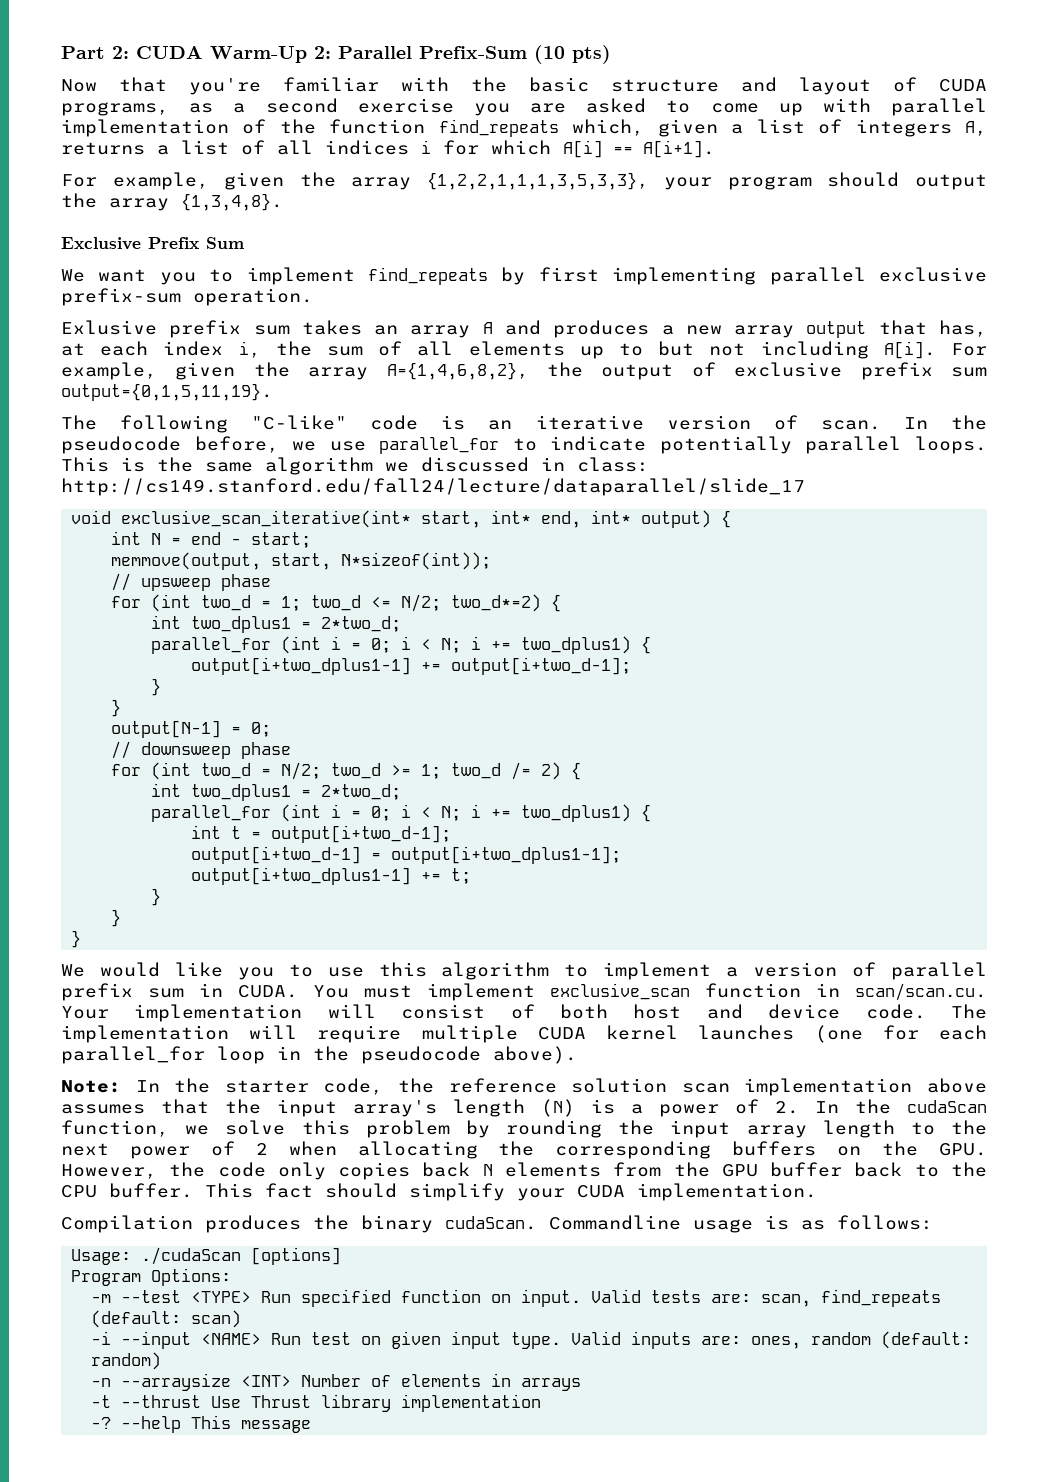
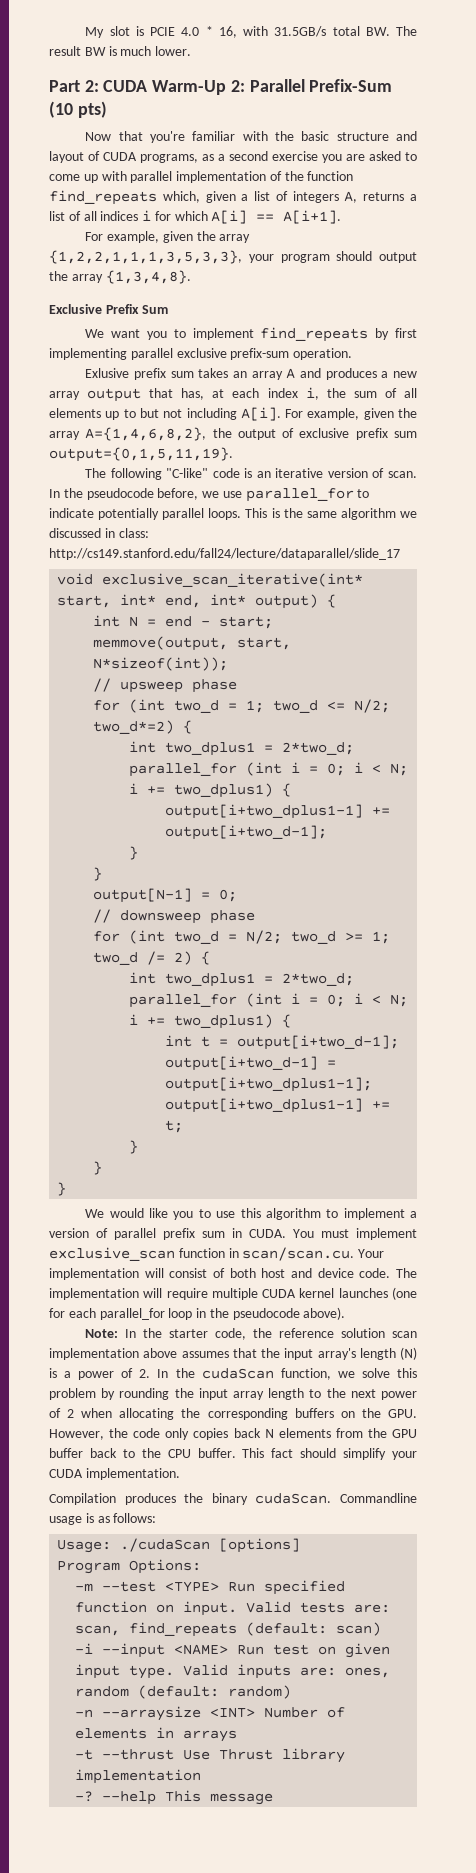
+ My slot is PCIE 4.0 * 16, with 31.5GB/s total BW. The result BW is much lower.

